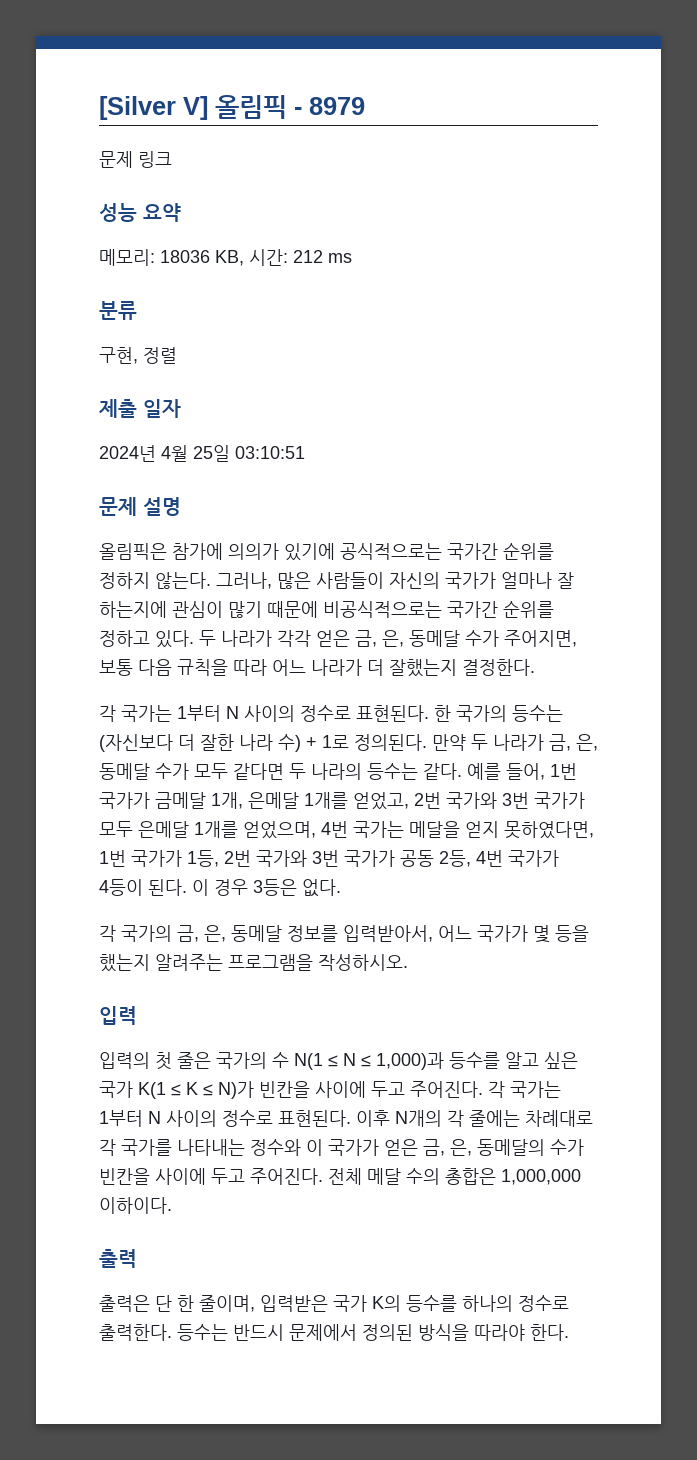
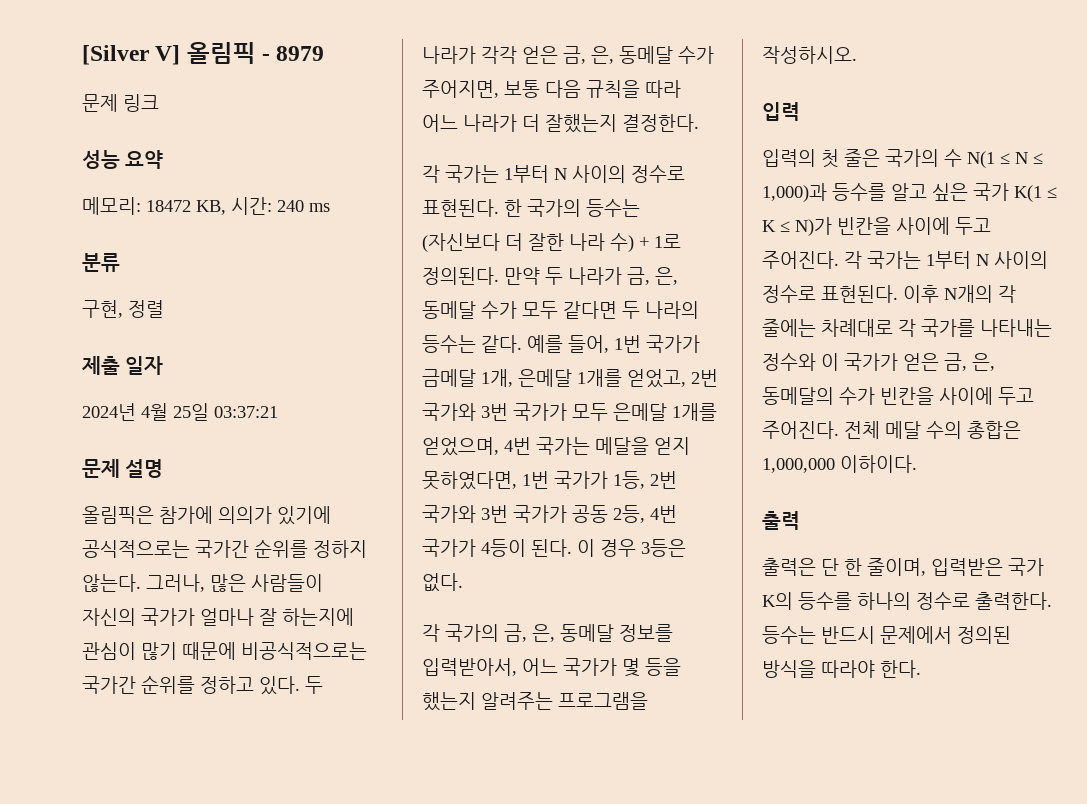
- 메모리: 18036 KB, 시간: 212 ms
+ 메모리: 18472 KB, 시간: 240 ms
- 2024년 4월 25일 03:10:51
+ 2024년 4월 25일 03:37:21

